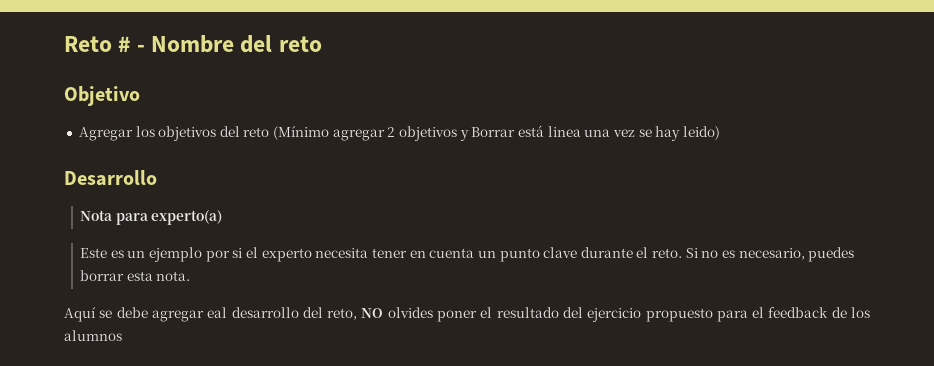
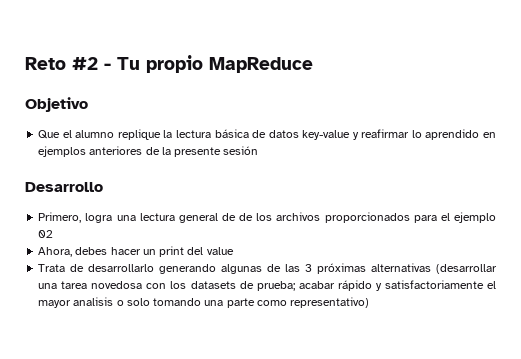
- Reto # - Nombre del reto
+ Reto #2 - Tu propio MapReduce
  Objetivo
- Agregar los objetivos del reto (Mínimo agregar 2 objetivos y Borrar está linea una vez se hay leido)
+ Que el alumno replique la lectura básica de datos key-value y reafirmar lo aprendido en ejemplos anteriores de la presente sesión
  Desarrollo
- Nota para experto(a)
- Este es un ejemplo por si el experto necesita tener en cuenta un punto clave durante el reto. Si no es necesario, puedes borrar esta nota.
- Aquí se debe agregar eal desarrollo del reto, NO olvides poner el resultado del ejercicio propuesto para el feedback de los alumnos
+ Primero, logra una lectura general de de los archivos proporcionados para el ejemplo 02
+ Ahora, debes hacer un print del value
+ Trata de desarrollarlo generando algunas de las 3 próximas alternativas (desarrollar una tarea novedosa con los datasets de prueba; acabar rápido y satisfactoriamente el mayor analisis o solo tomando una parte como representativo)

